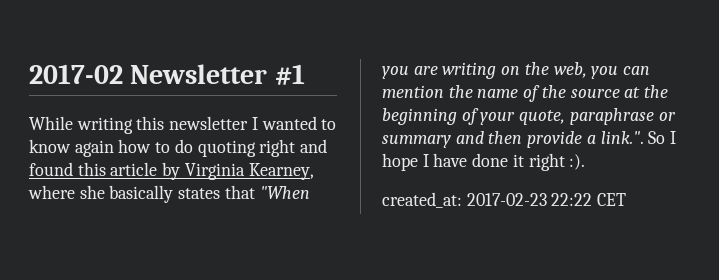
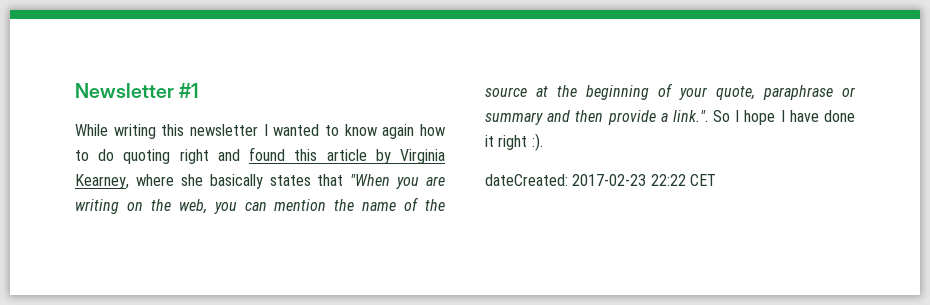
- 2017-02 Newsletter #1
+ Newsletter #1
- created_at: 2017-02-23 22:22 CET
+ dateCreated: 2017-02-23 22:22 CET

